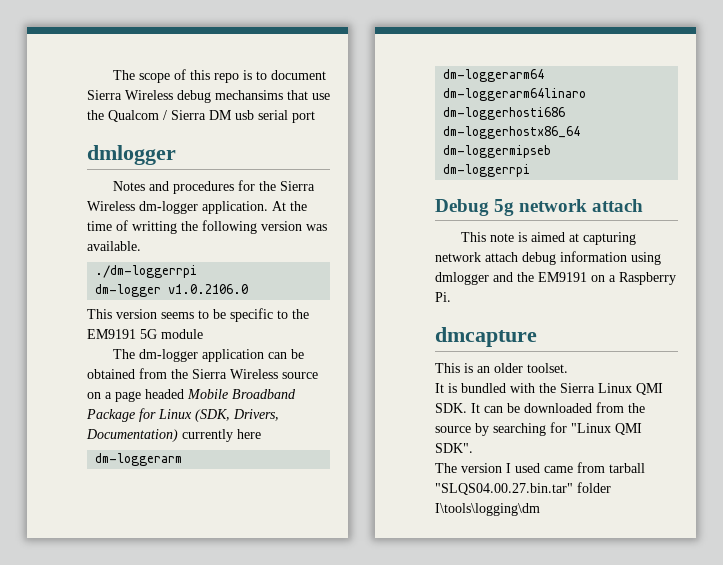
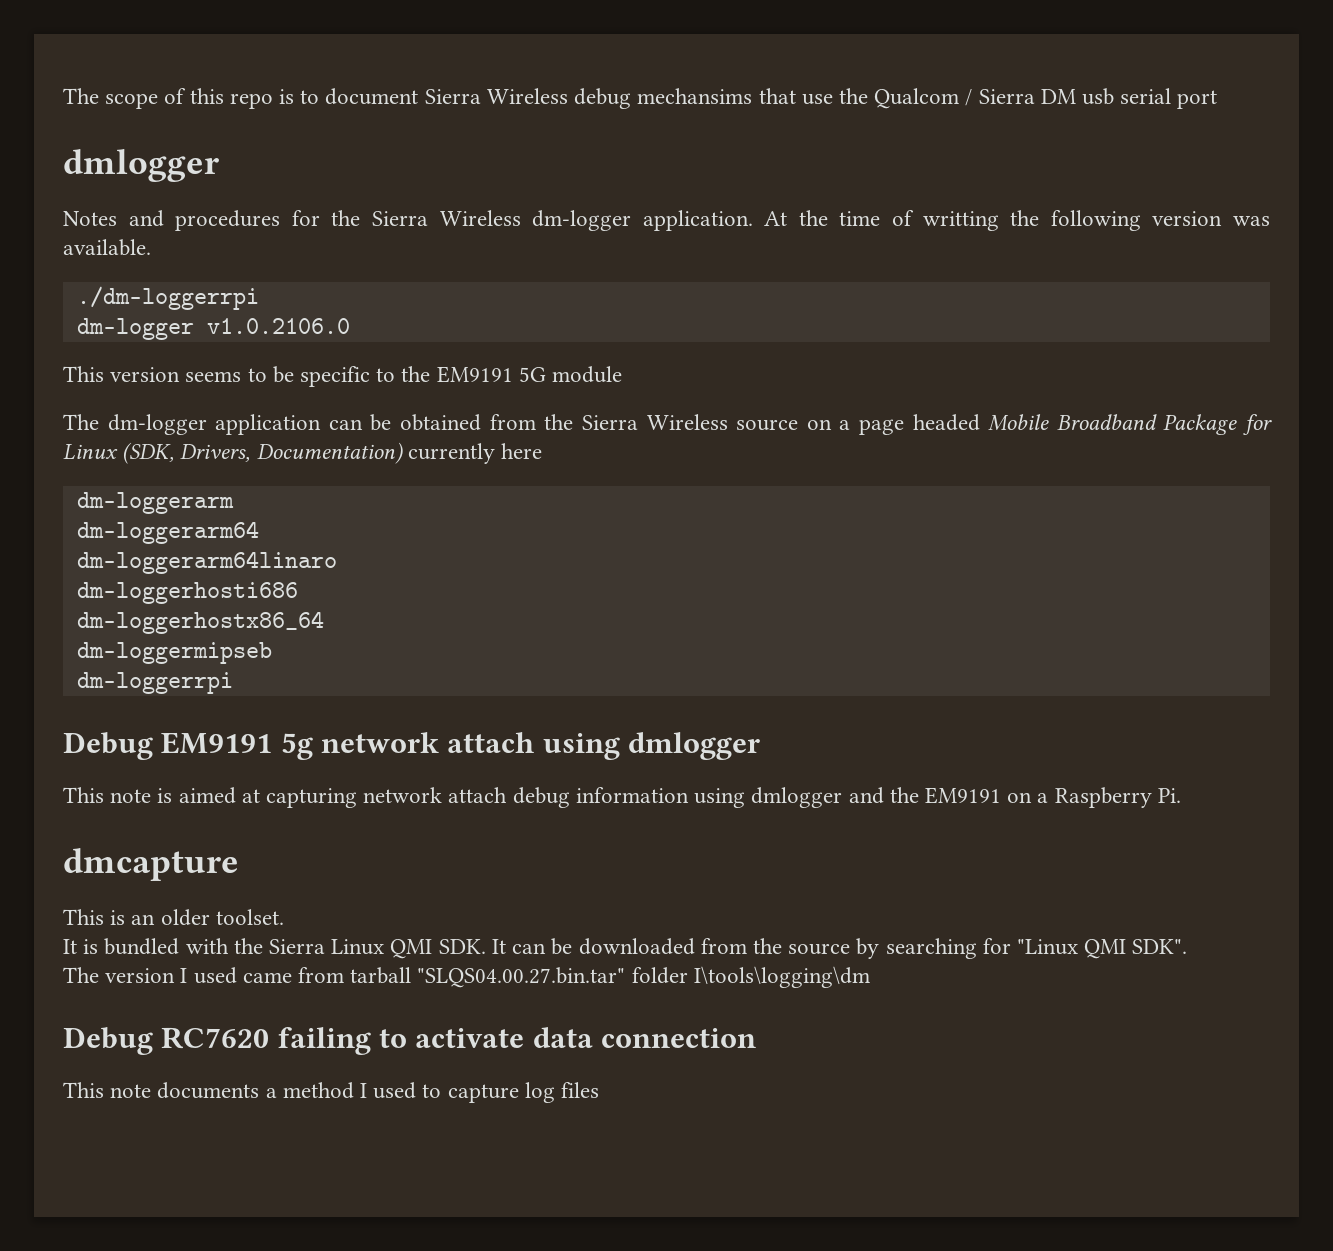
- Debug 5g network attach
+ Debug EM9191 5g network attach using dmlogger
+ Debug RC7620 failing to activate data connection
+ This note documents a method I used to capture log files

